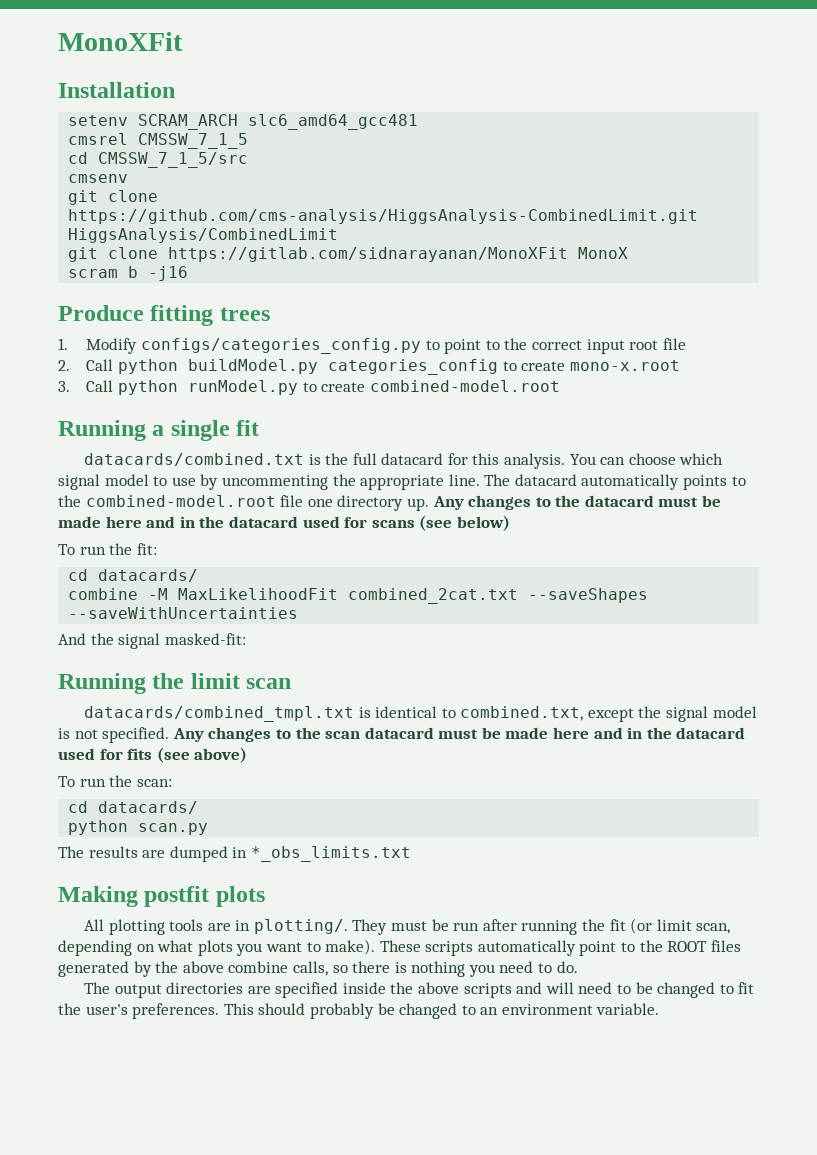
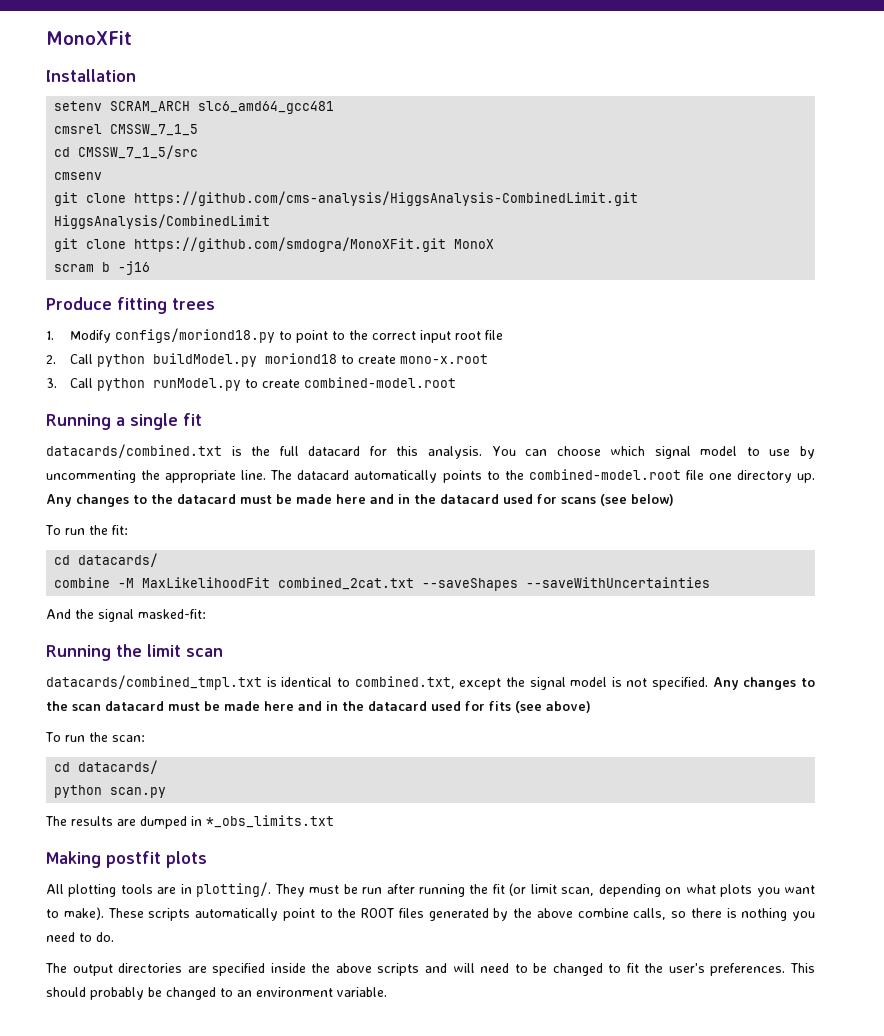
- git clone https://gitlab.com/sidnarayanan/MonoXFit MonoX
+ git clone https://github.com/smdogra/MonoXFit.git MonoX
- 1. Modify configs/categories_config.py to point to the correct input root file
+ 1. Modify configs/moriond18.py to point to the correct input root file
- 2. Call python buildModel.py categories_config to create mono-x.root
+ 2. Call python buildModel.py moriond18 to create mono-x.root

